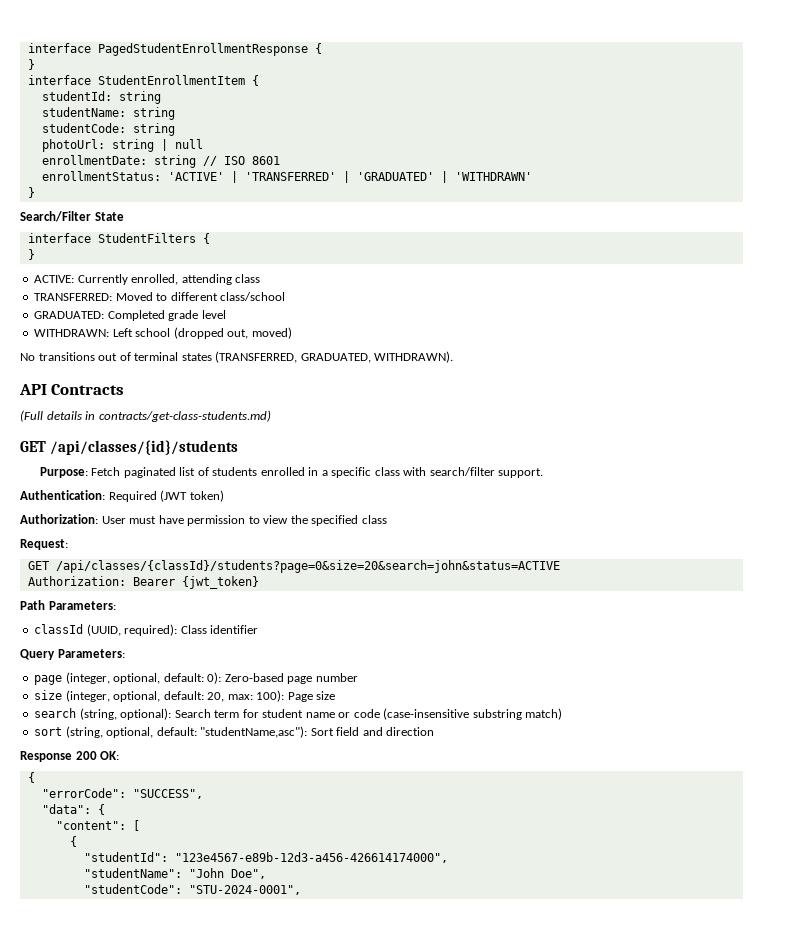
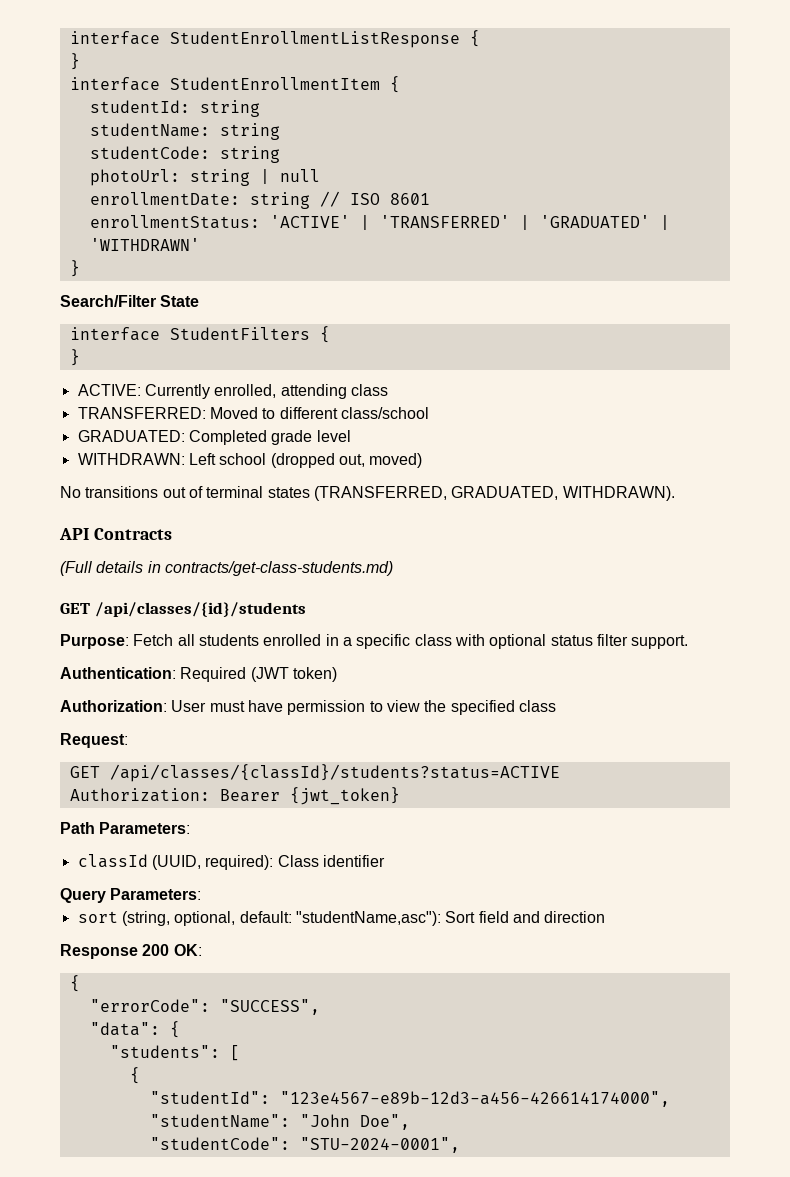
- interface PagedStudentEnrollmentResponse {
+ interface StudentEnrollmentListResponse {
- Purpose: Fetch paginated list of students enrolled in a specific class with search/filter support.
+ Purpose: Fetch all students enrolled in a specific class with optional status filter support.
- GET /api/classes/{classId}/students?page=0&size=20&search=john&status=ACTIVE
+ GET /api/classes/{classId}/students?status=ACTIVE
- page (integer, optional, default: 0): Zero-based page number
- size (integer, optional, default: 20, max: 100): Page size
- search (string, optional): Search term for student name or code (case-insensitive substring match)
- "content": [
+ "students": [

